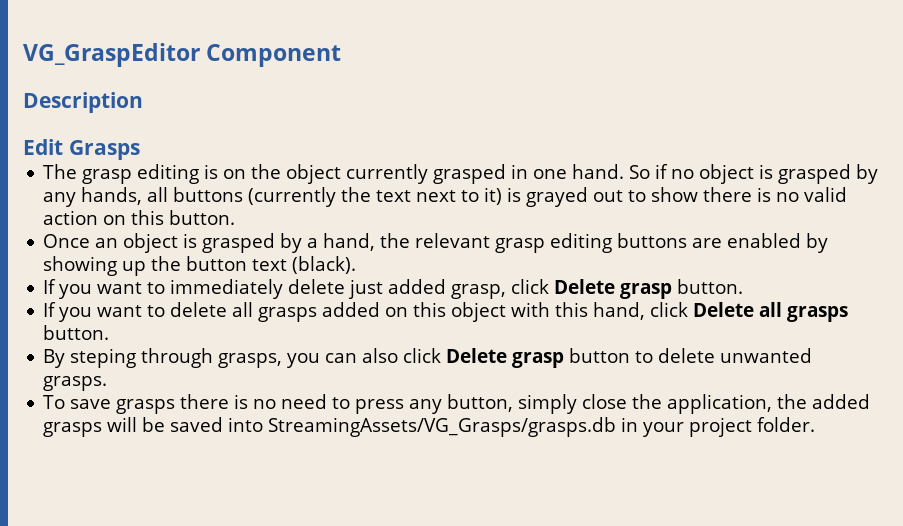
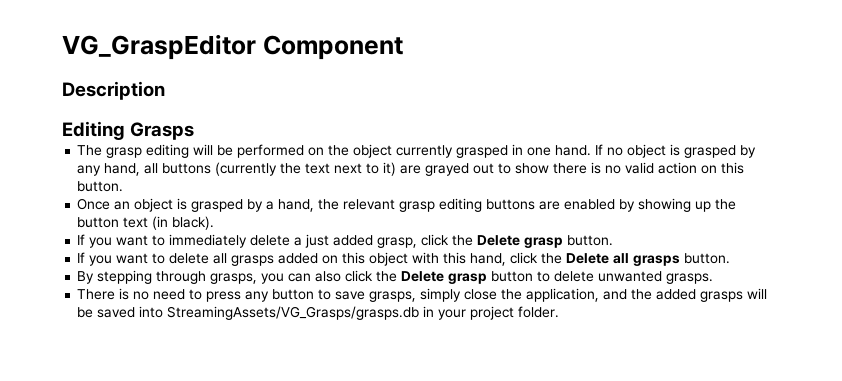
- Edit Grasps
+ Editing Grasps
- The grasp editing is on the object currently grasped in one hand.
+ The grasp editing will be performed on the object currently grasped in one hand.
- So if no object is grasped by any hands, all buttons (currently the text next to it) is grayed out to show there is no valid action on this button.
+ If no object is grasped by any hand, all buttons (currently the text next to it) are grayed out to show there is no valid action on this button.
- Once an object is grasped by a hand, the relevant grasp editing buttons are enabled by showing up the button text (black).
+ Once an object is grasped by a hand, the relevant grasp editing buttons are enabled by showing up the button text (in black).
- If you want to immediately delete just added grasp, click Delete grasp button.
+ If you want to immediately delete a just added grasp, click the Delete grasp button.
- If you want to delete all grasps added on this object with this hand, click Delete all grasps button.
+ If you want to delete all grasps added on this object with this hand, click the Delete all grasps button.
- By steping through grasps, you can also click Delete grasp button to delete unwanted grasps.
+ By stepping through grasps, you can also click the Delete grasp button to delete unwanted grasps.
- To save grasps there is no need to press any button, simply close the application, the added grasps will be saved into StreamingAssets/VG_Grasps/grasps.db in your project folder.
+ There is no need to press any button to save grasps, simply close the application, and the added grasps will be saved into StreamingAssets/VG_Grasps/grasps.db in your project folder.

